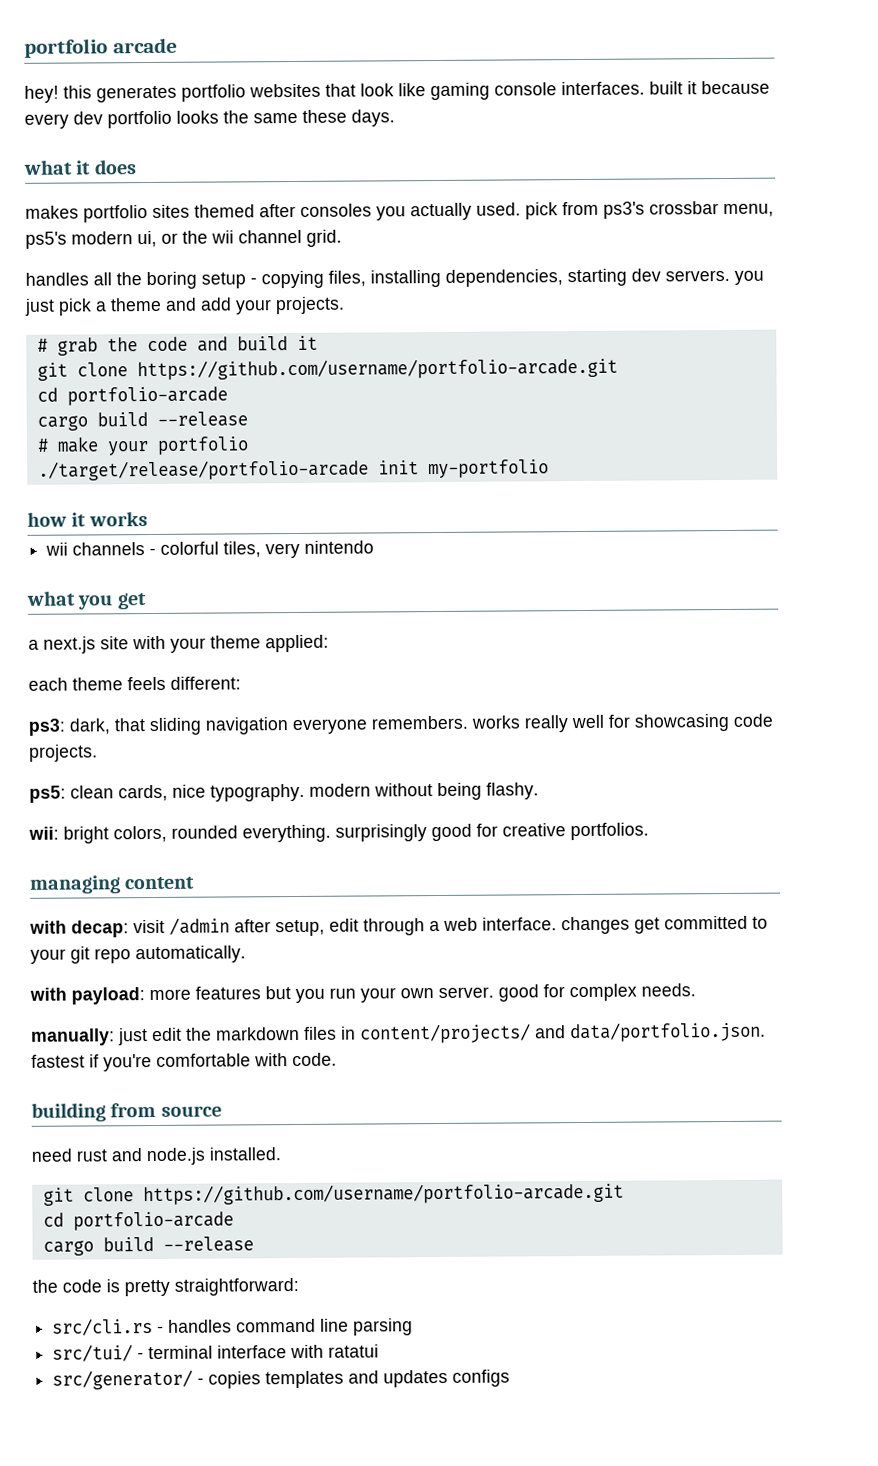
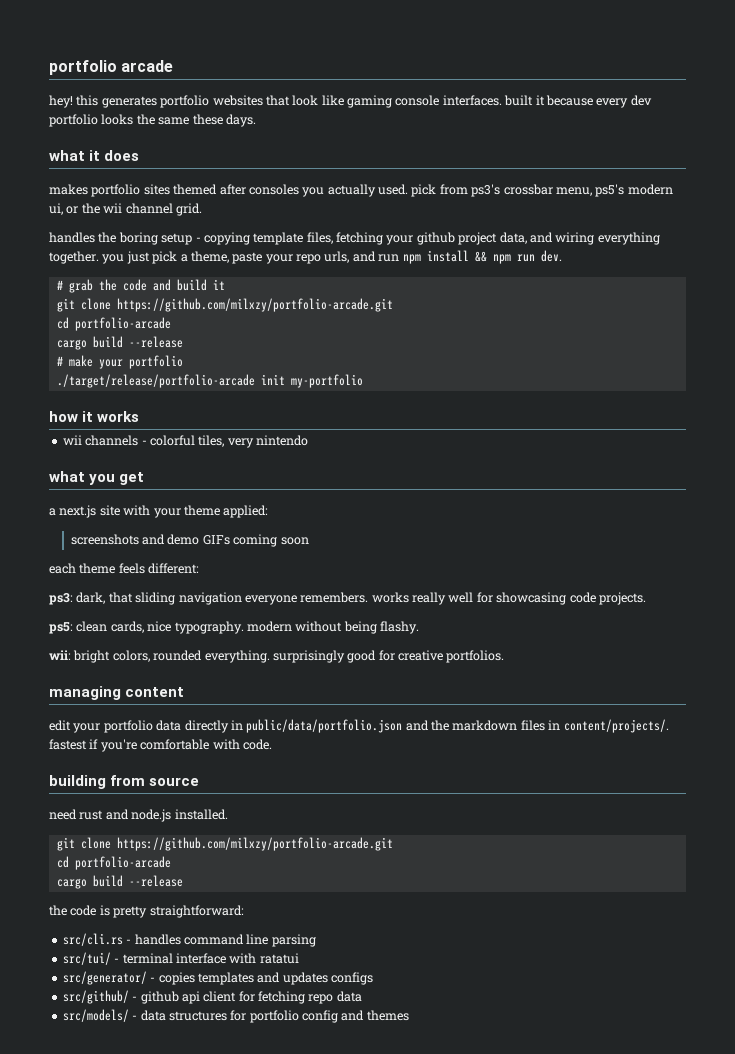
- handles all the boring setup - copying files, installing dependencies, starting dev servers. you just pick a theme and add your projects.
+ handles the boring setup - copying template files, fetching your github project data, and wiring everything together. you just pick a theme, paste your repo urls, and run npm install && npm run dev.
  # grab the code and build it
- git clone https://github.com/username/portfolio-arcade.git
+ git clone https://github.com/milxzy/portfolio-arcade.git
+ screenshots and demo GIFs coming soon
- with decap: visit /admin after setup, edit through a web interface. changes get committed to your git repo automatically.
- with payload: more features but you run your own server. good for complex needs.
- manually: just edit the markdown files in content/projects/ and data/portfolio.json. fastest if you're comfortable with code.
+ edit your portfolio data directly in public/data/portfolio.json and the markdown files in content/projects/. fastest if you're comfortable with code.
  need rust and node.js installed.
- git clone https://github.com/username/portfolio-arcade.git
+ git clone https://github.com/milxzy/portfolio-arcade.git
+ src/github/ - github api client for fetching repo data
+ src/models/ - data structures for portfolio config and themes

